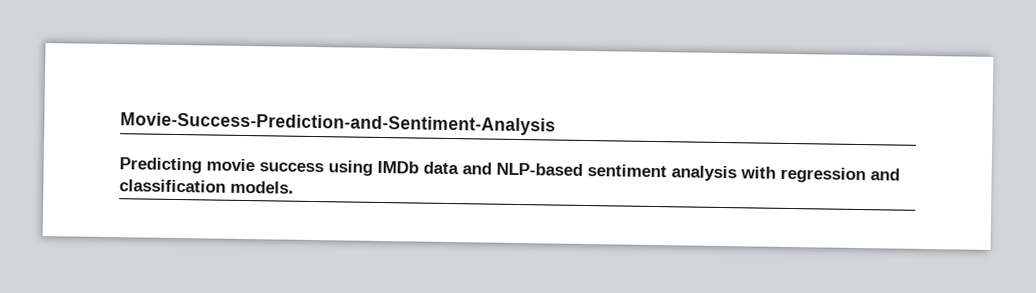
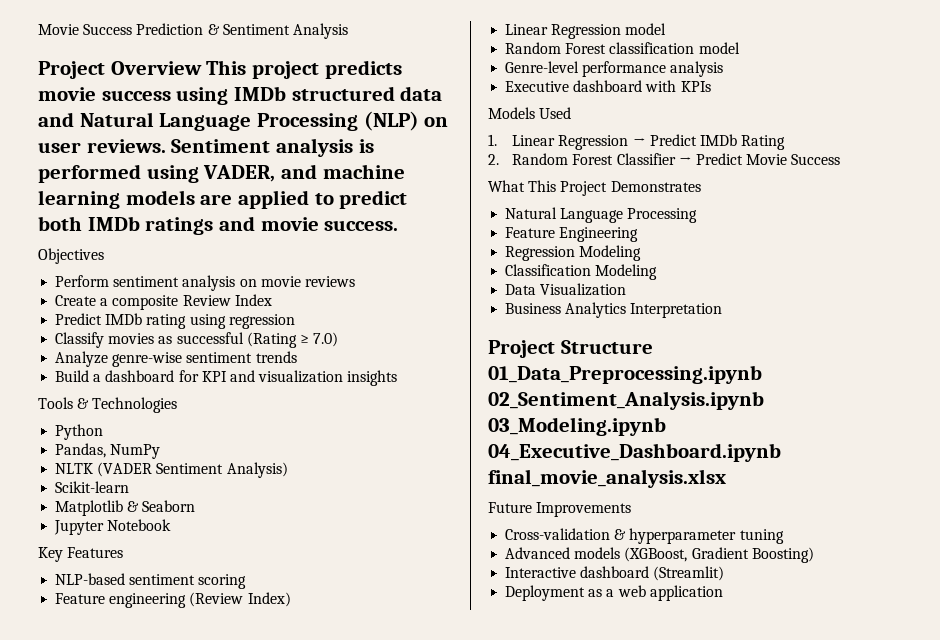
- Movie-Success-Prediction-and-Sentiment-Analysis
- Predicting movie success using IMDb data and NLP-based sentiment analysis with regression and classification models.
+ Movie Success Prediction & Sentiment Analysis
+ Project Overview This project predicts movie success using IMDb structured data and Natural Language Processing (NLP) on user reviews. Sentiment analysis is performed using VADER, and machine learning models are applied to predict both IMDb ratings and movie success.
+ Objectives
+ Perform sentiment analysis on movie reviews
+ Create a composite Review Index
+ Predict IMDb rating using regression
+ Classify movies as successful (Rating ≥ 7.0)
+ Analyze genre-wise sentiment trends
+ Build a dashboard for KPI and visualization insights
+ Tools & Technologies
+ Python
+ Pandas, NumPy
+ NLTK (VADER Sentiment Analysis)
+ Scikit-learn
+ Matplotlib & Seaborn
+ Jupyter Notebook
+ Key Features
+ NLP-based sentiment scoring
+ Feature engineering (Review Index)
+ Linear Regression model
+ Random Forest classification model
+ Genre-level performance analysis
+ Executive dashboard with KPIs
+ Models Used
+ 1. Linear Regression → Predict IMDb Rating
+ 2. Random Forest Classifier → Predict Movie Success
+ What This Project Demonstrates
+ Natural Language Processing
+ Feature Engineering
+ Regression Modeling
+ Classification Modeling
+ Data Visualization
+ Business Analytics Interpretation
+ Project Structure 01_Data_Preprocessing.ipynb 02_Sentiment_Analysis.ipynb 03_Modeling.ipynb 04_Executive_Dashboard.ipynb final_movie_analysis.xlsx
+ Future Improvements
+ Cross-validation & hyperparameter tuning
+ Advanced models (XGBoost, Gradient Boosting)
+ Interactive dashboard (Streamlit)
+ Deployment as a web application

